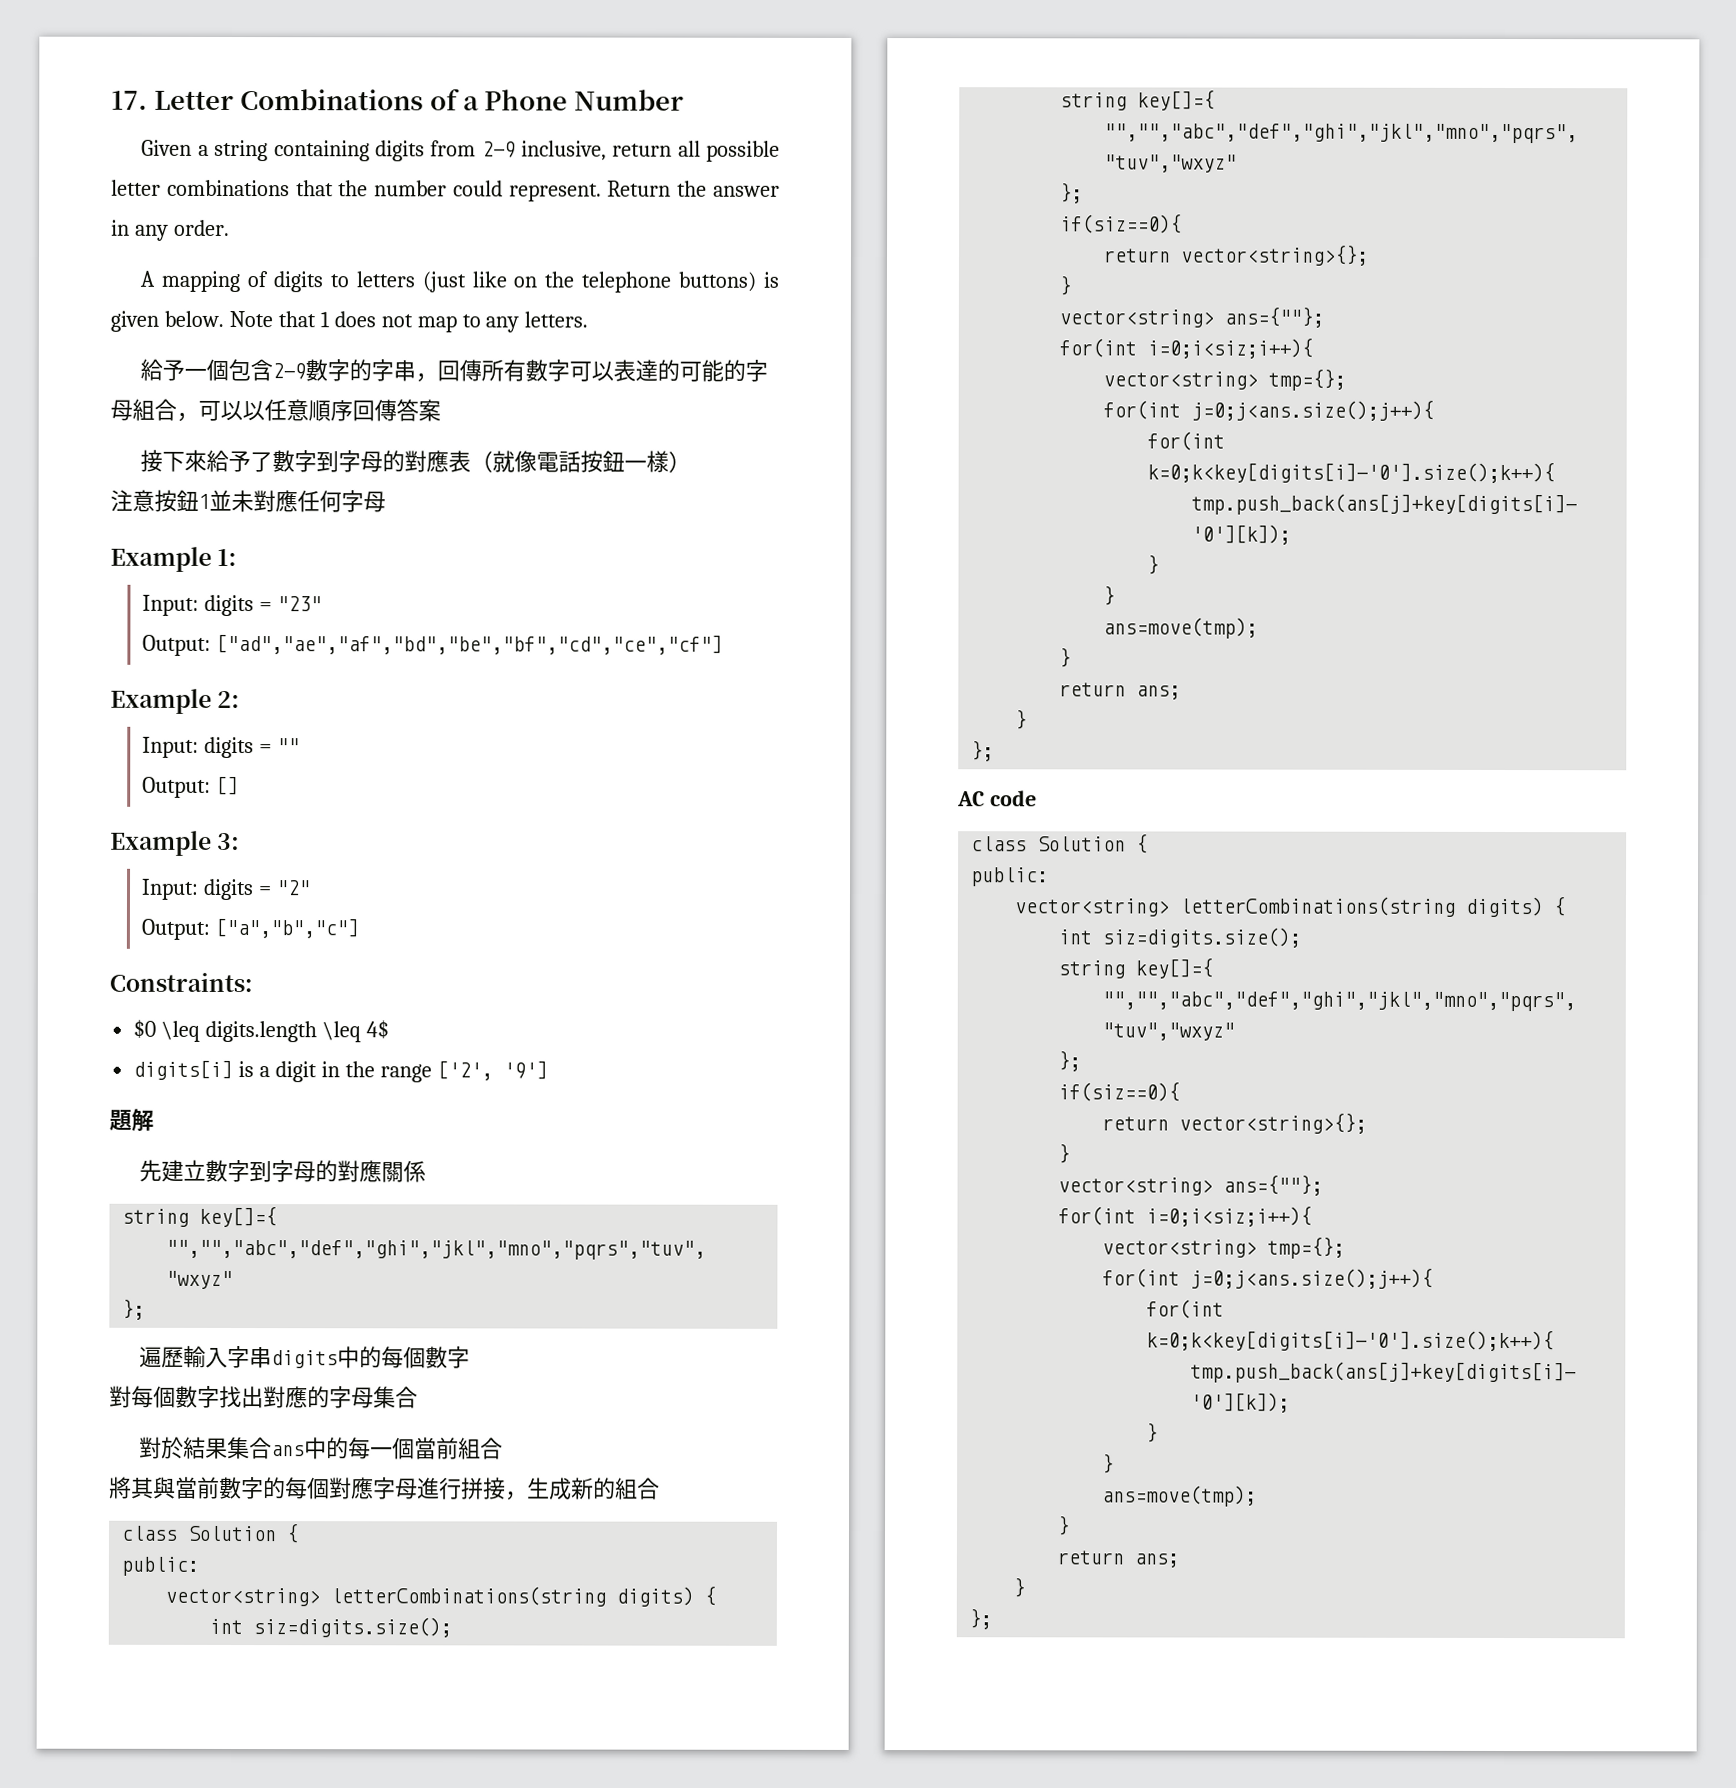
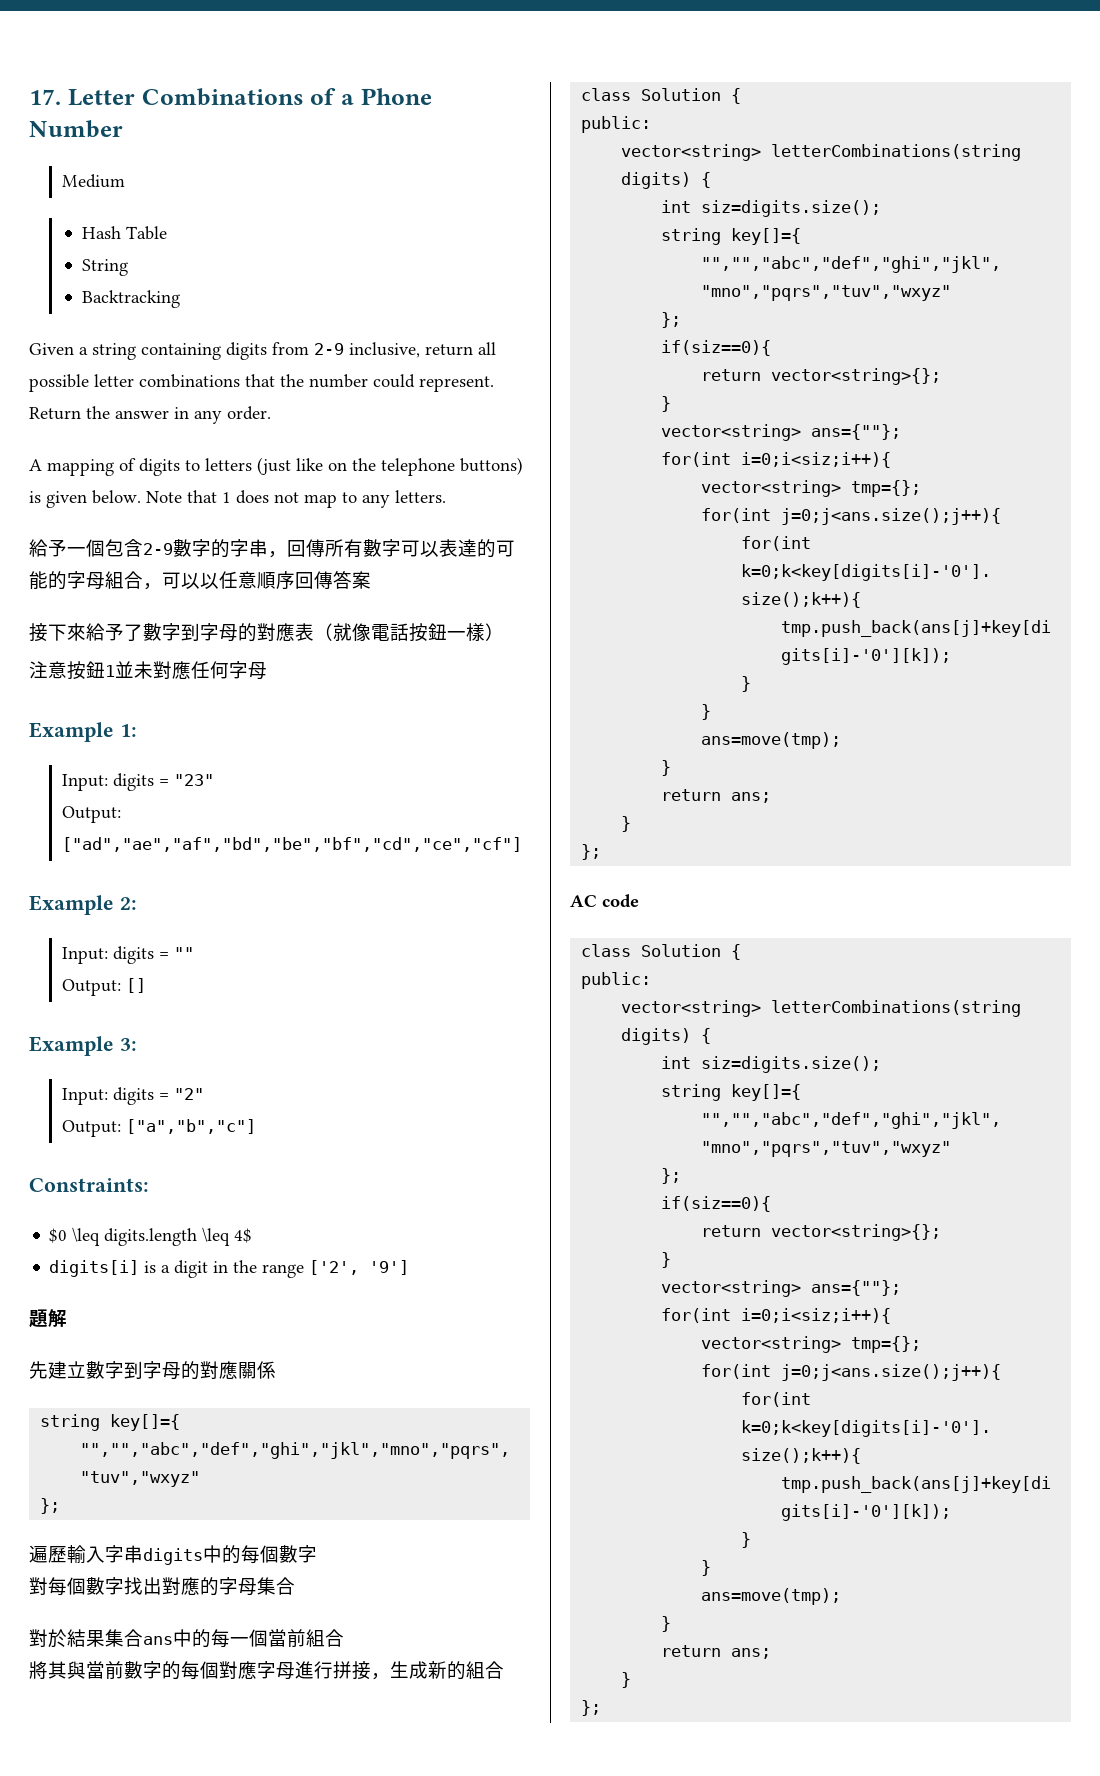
+ Medium
+ Hash Table
+ String
+ Backtracking

